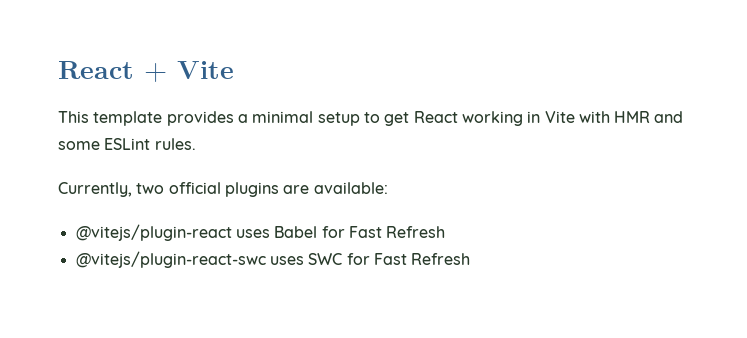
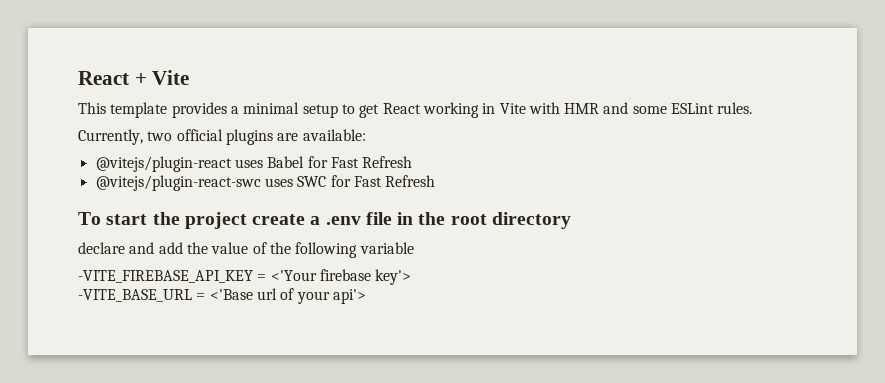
+ To start the project create a .env file in the root directory
+ declare and add the value of the following variable
+ -VITE_FIREBASE_API_KEY = <'Your firebase key'>
+ -VITE_BASE_URL = <'Base url of your api'>

